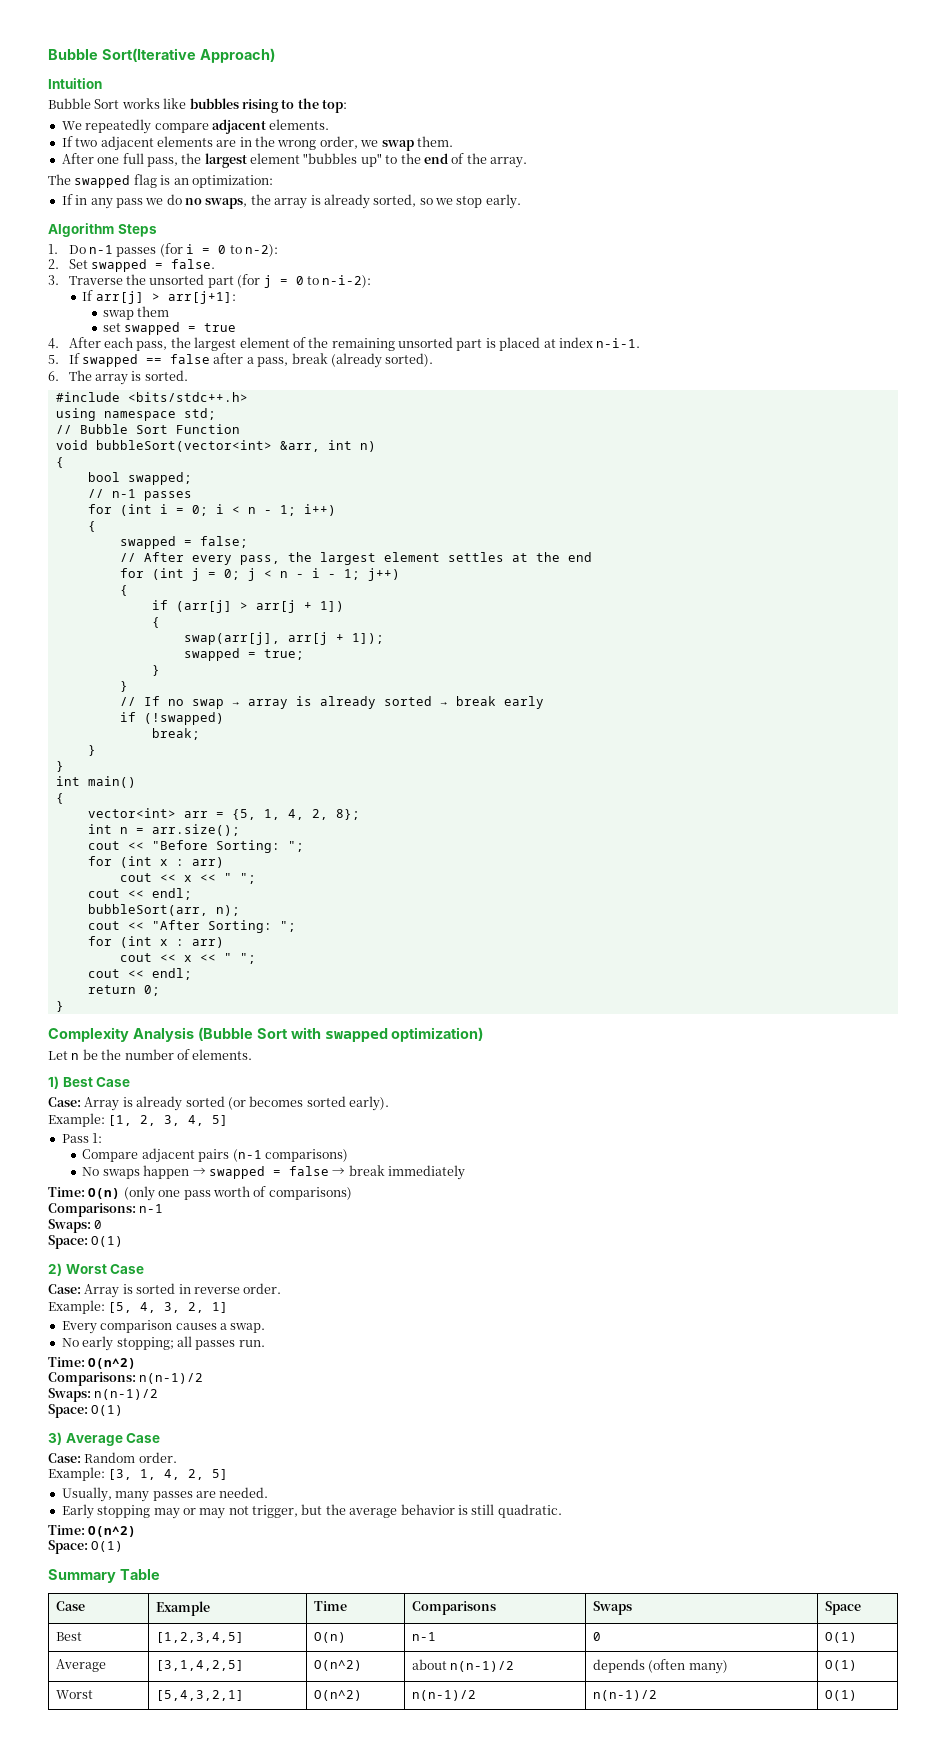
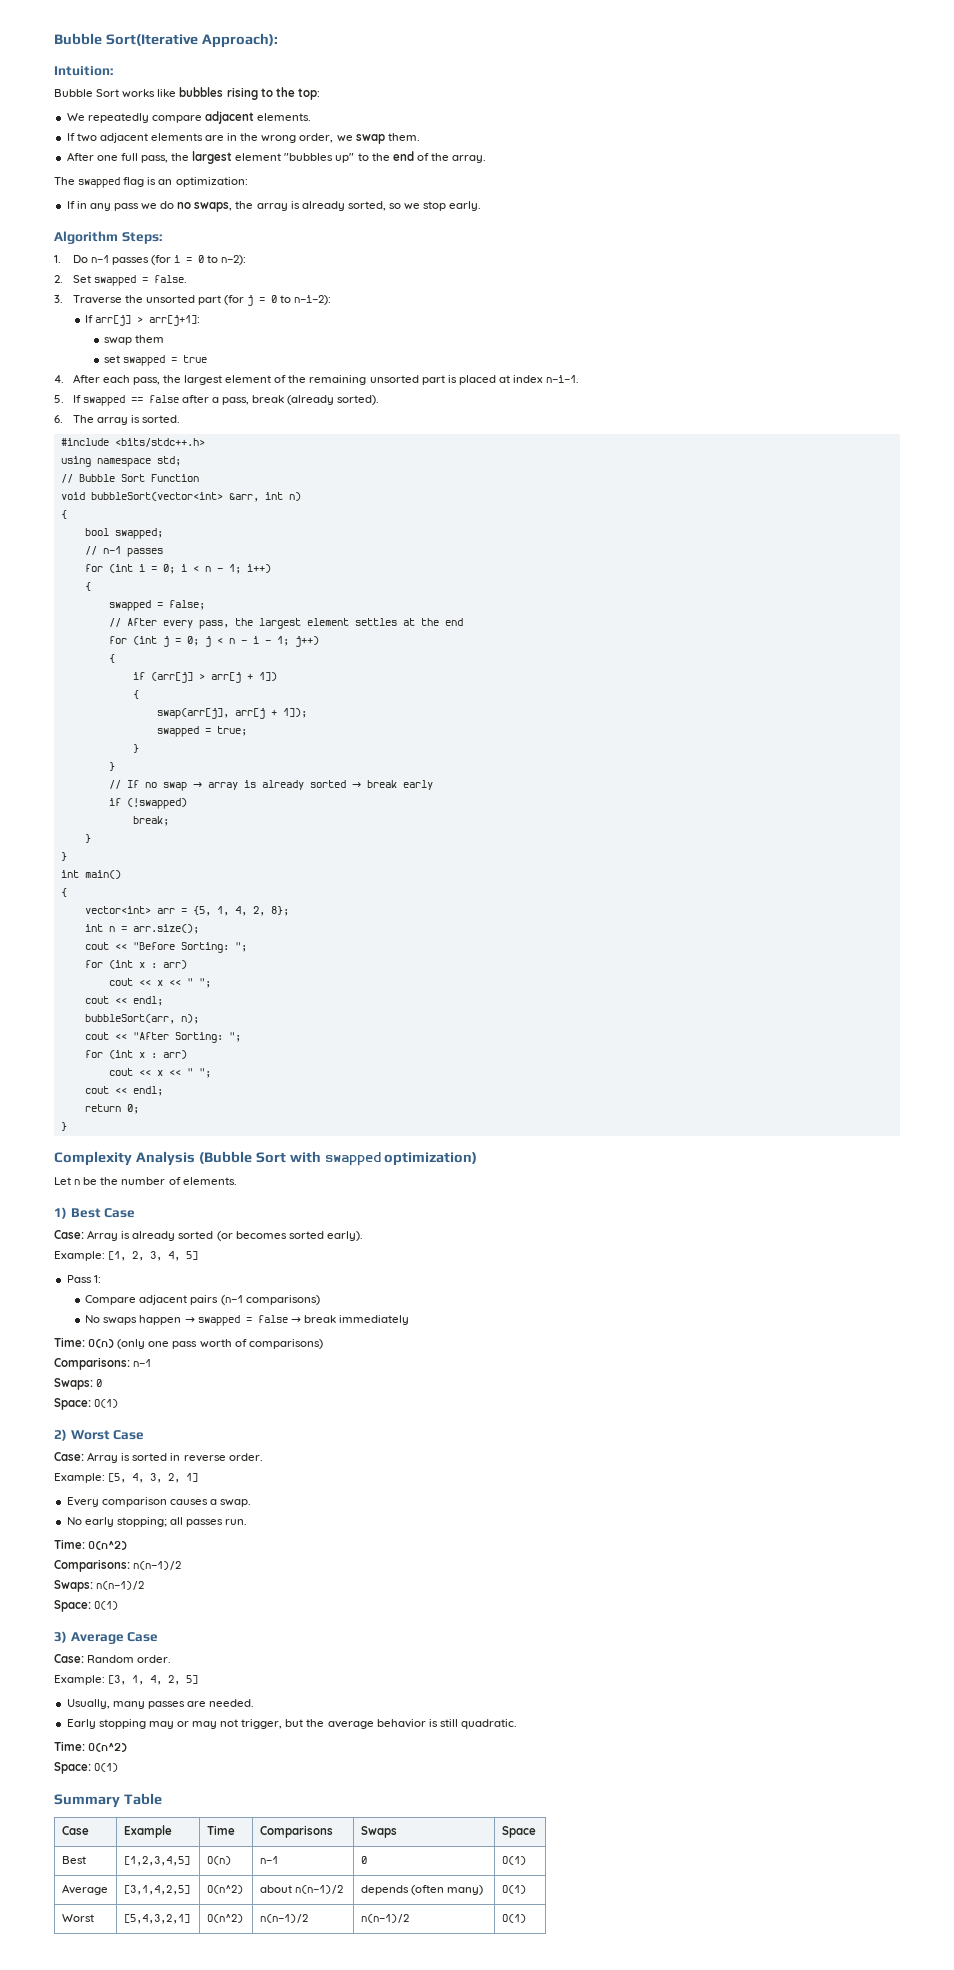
- Bubble Sort(Iterative Approach)
- Intuition
+ Bubble Sort(Iterative Approach):
+ Intuition:
- Algorithm Steps
+ Algorithm Steps:

